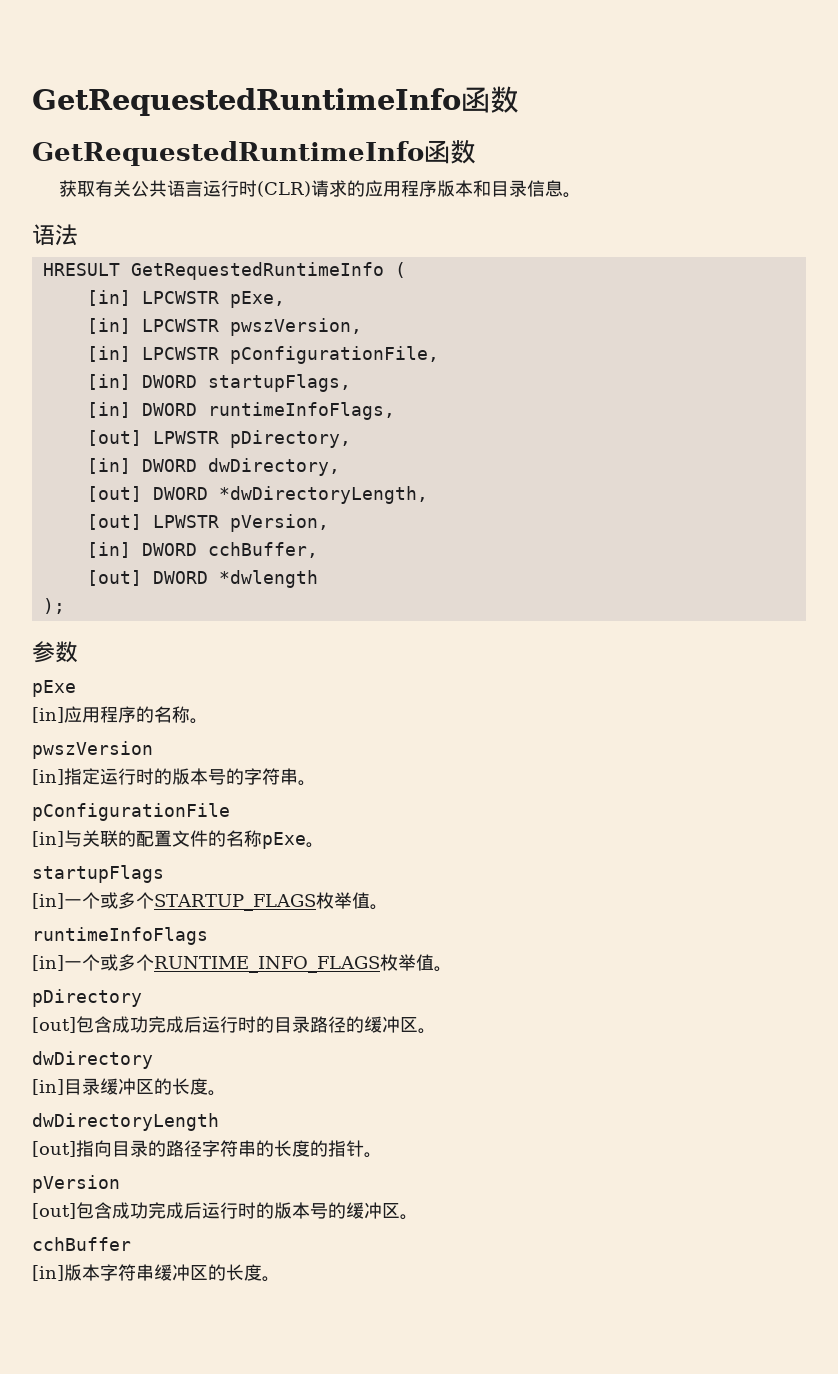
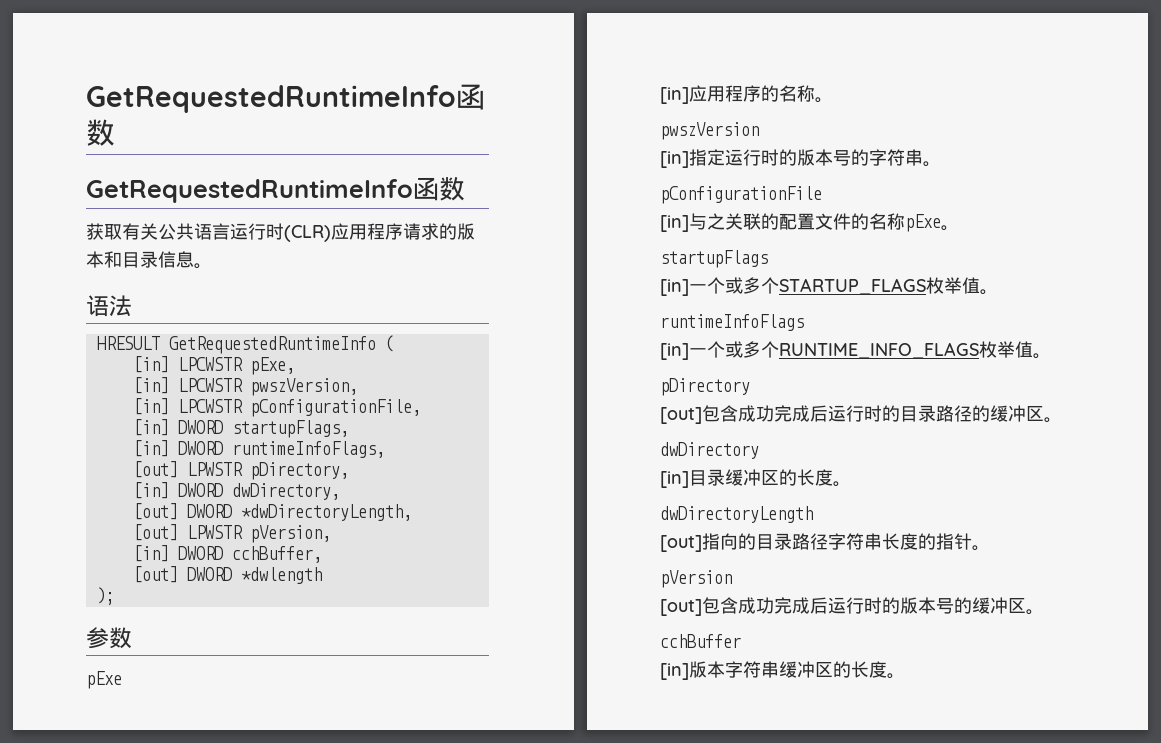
- 获取有关公共语言运行时(CLR)请求的应用程序版本和目录信息。
+ 获取有关公共语言运行时(CLR)应用程序请求的版本和目录信息。
- [in]与关联的配置文件的名称pExe。
+ [in]与之关联的配置文件的名称pExe。
- [out]指向目录的路径字符串的长度的指针。
+ [out]指向的目录路径字符串长度的指针。

